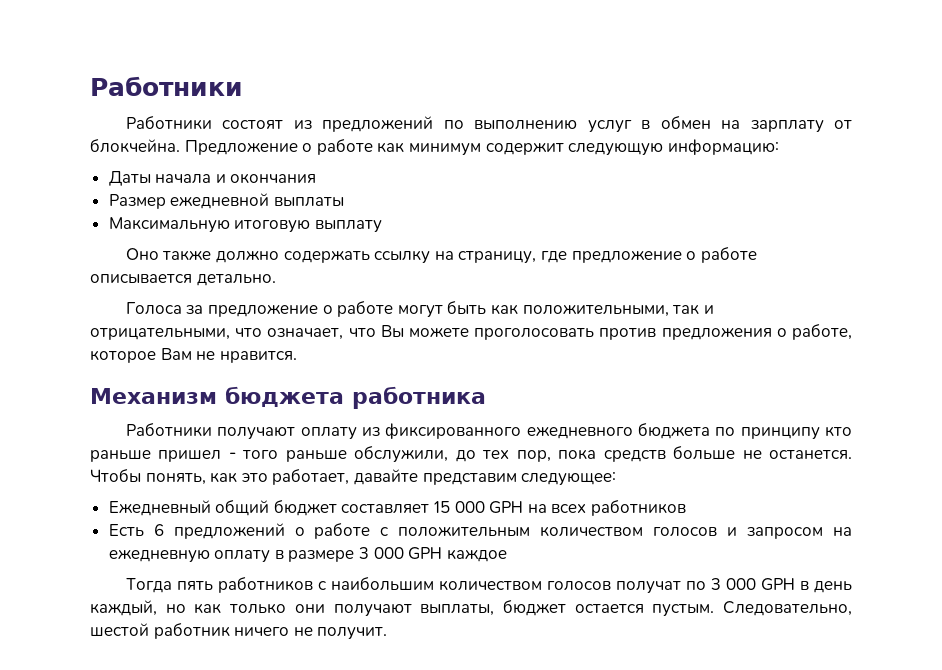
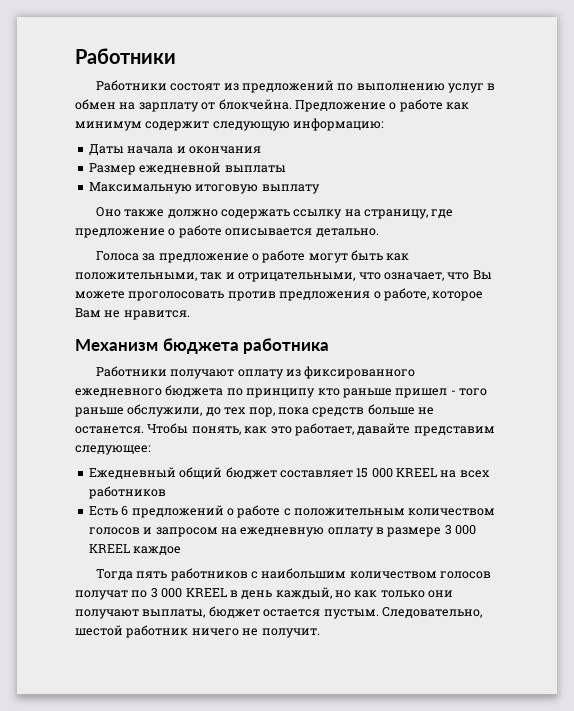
- Ежедневный общий бюджет составляет 15 000 GPH на всех работников
+ Ежедневный общий бюджет составляет 15 000 KREEL на всех работников
- Есть 6 предложений о работе с положительным количеством голосов и запросом на ежедневную оплату в размере 3 000 GPH каждое
+ Есть 6 предложений о работе с положительным количеством голосов и запросом на ежедневную оплату в размере 3 000 KREEL каждое
- Тогда пять работников с наибольшим количеством голосов получат по 3 000 GPH в день каждый, но как только они получают выплаты, бюджет остается пустым.
+ Тогда пять работников с наибольшим количеством голосов получат по 3 000 KREEL в день каждый, но как только они получают выплаты, бюджет остается пустым.

